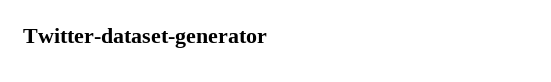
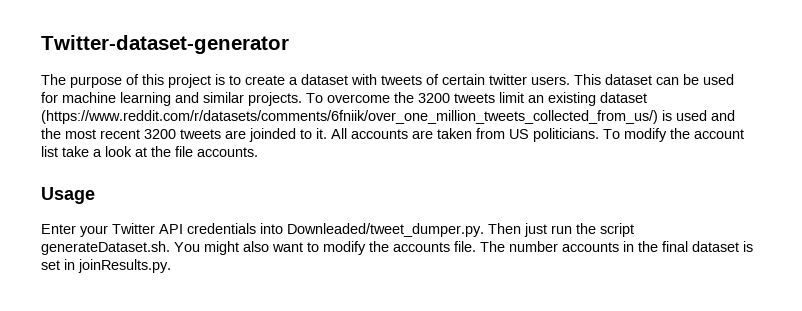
+ The purpose of this project is to create a dataset with tweets of certain twitter users. This dataset can be used for machine learning and similar projects. To overcome the 3200 tweets limit an existing dataset (https://www.reddit.com/r/datasets/comments/6fniik/over_one_million_tweets_collected_from_us/) is used and the most recent 3200 tweets are joinded to it. All accounts are taken from US politicians. To modify the account list take a look at the file accounts.
+ Usage
+ Enter your Twitter API credentials into Downleaded/tweet_dumper.py. Then just run the script generateDataset.sh. You might also want to modify the accounts file. The number accounts in the final dataset is set in joinResults.py.

